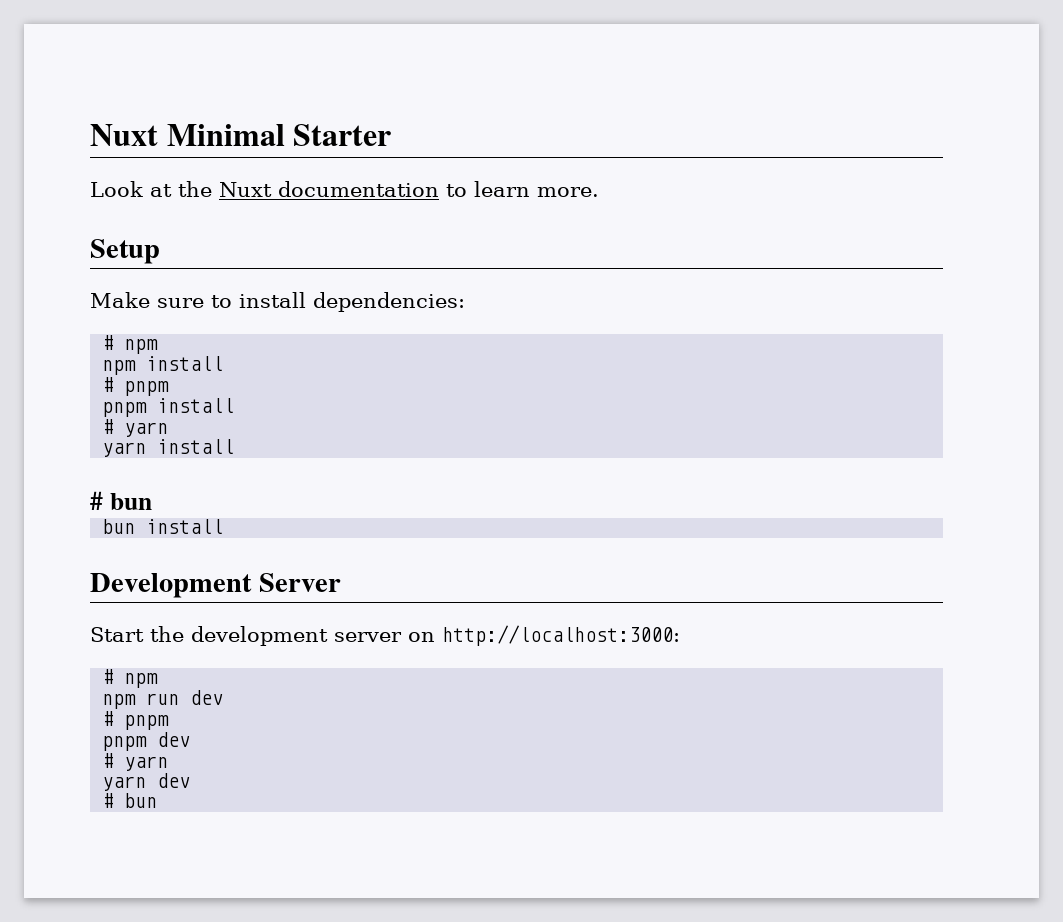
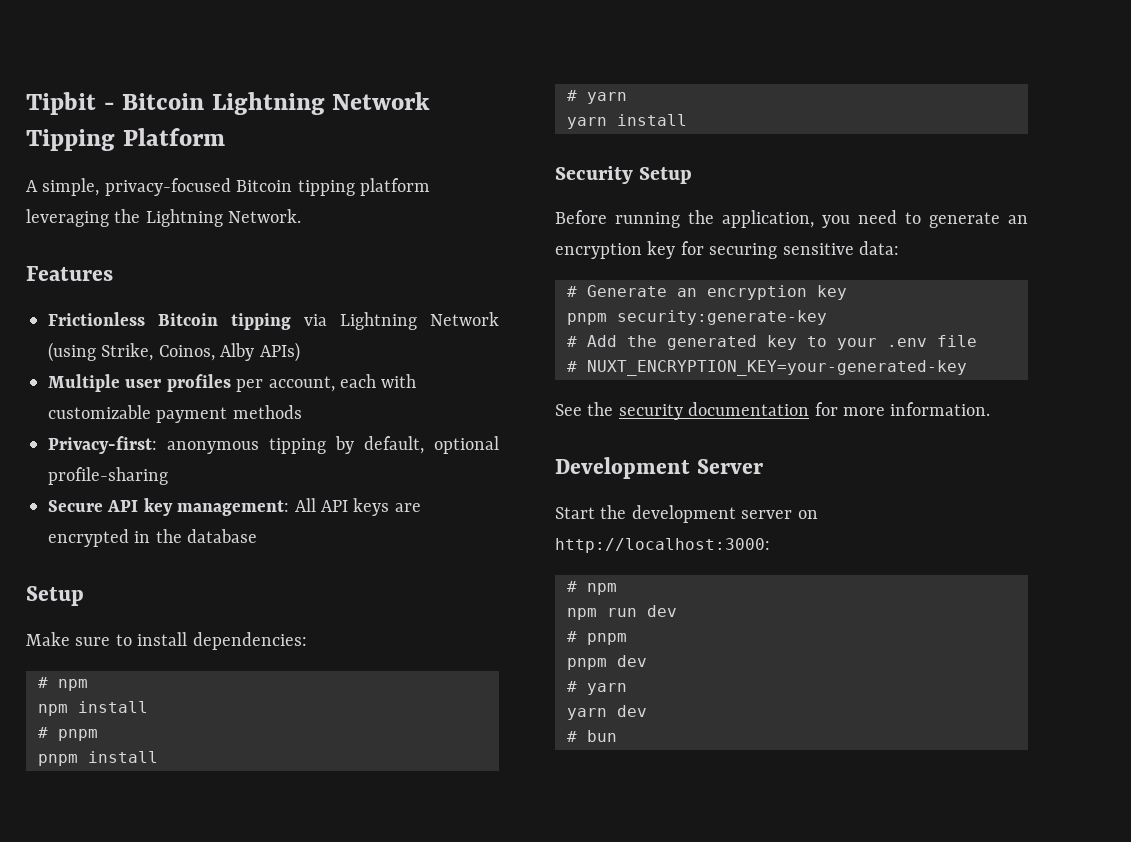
- Nuxt Minimal Starter
- Look at the Nuxt documentation to learn more.
+ Tipbit - Bitcoin Lightning Network Tipping Platform
+ A simple, privacy-focused Bitcoin tipping platform leveraging the Lightning Network.
+ Features
+ Frictionless Bitcoin tipping via Lightning Network (using Strike, Coinos, Alby APIs)
+ Multiple user profiles per account, each with customizable payment methods
+ Privacy-first: anonymous tipping by default, optional profile-sharing
+ Secure API key management: All API keys are encrypted in the database
  yarn install
- # bun
- bun install
+ Security Setup
+ Before running the application, you need to generate an encryption key for securing sensitive data:
+ # Generate an encryption key
+ pnpm security:generate-key
+ # Add the generated key to your .env file
+ # NUXT_ENCRYPTION_KEY=your-generated-key
+ See the security documentation for more information.

